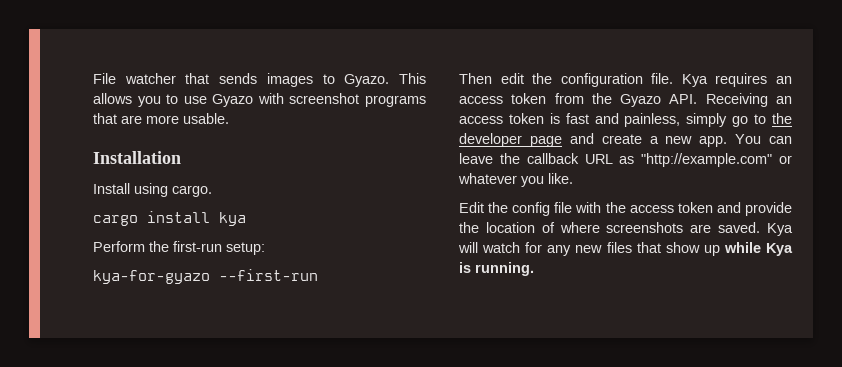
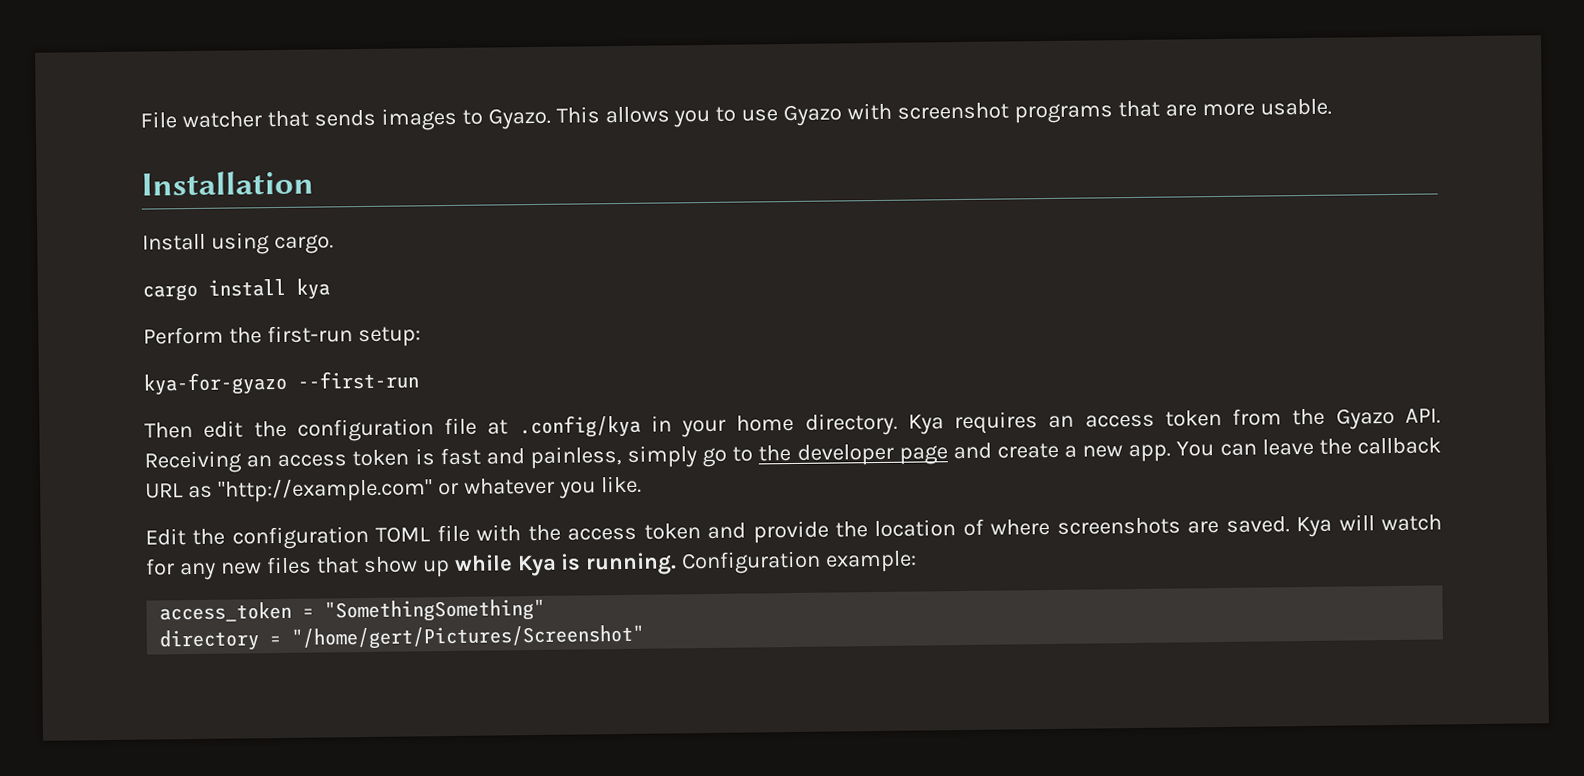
- Then edit the configuration file.
+ Then edit the configuration file at .config/kya in your home directory.
- Edit the config file with the access token and provide the location of where screenshots are saved.
+ Edit the configuration TOML file with the access token and provide the location of where screenshots are saved.
+ Configuration example:
+ access_token = "SomethingSomething"
+ directory = "/home/gert/Pictures/Screenshot"

